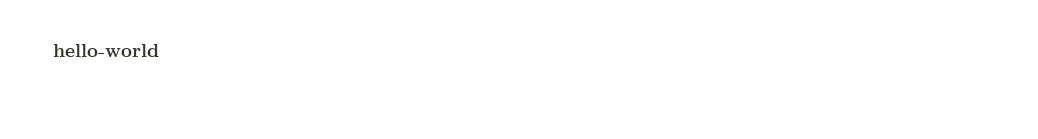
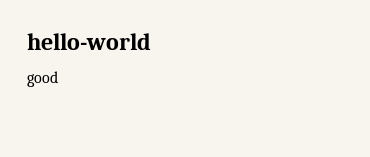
+ good

